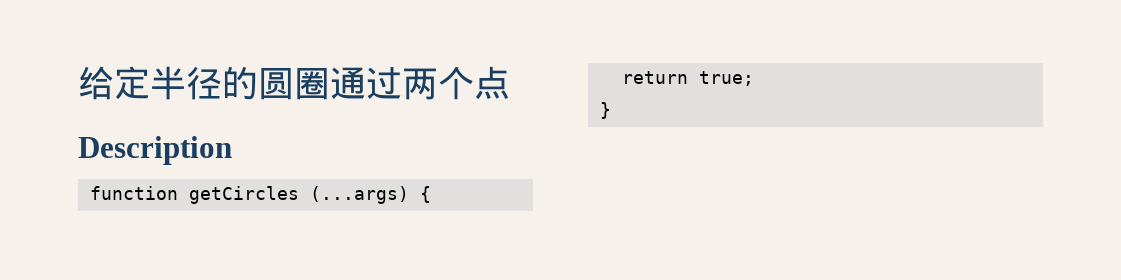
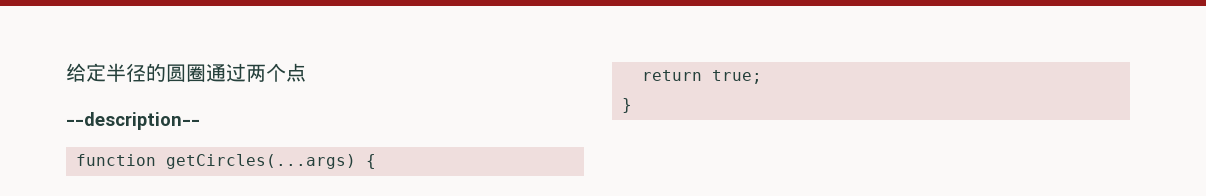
- Description
+ --description--
- function getCircles (...args) {
+ function getCircles(...args) {

